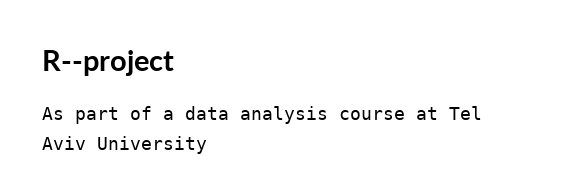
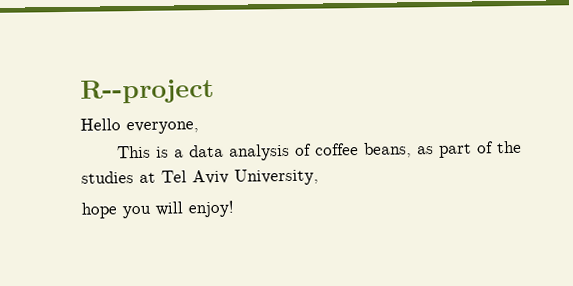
- As part of a data analysis course at Tel Aviv University
+ Hello everyone,
+ This is a data analysis of coffee beans, as part of the studies at Tel Aviv University,
+ hope you will enjoy!

